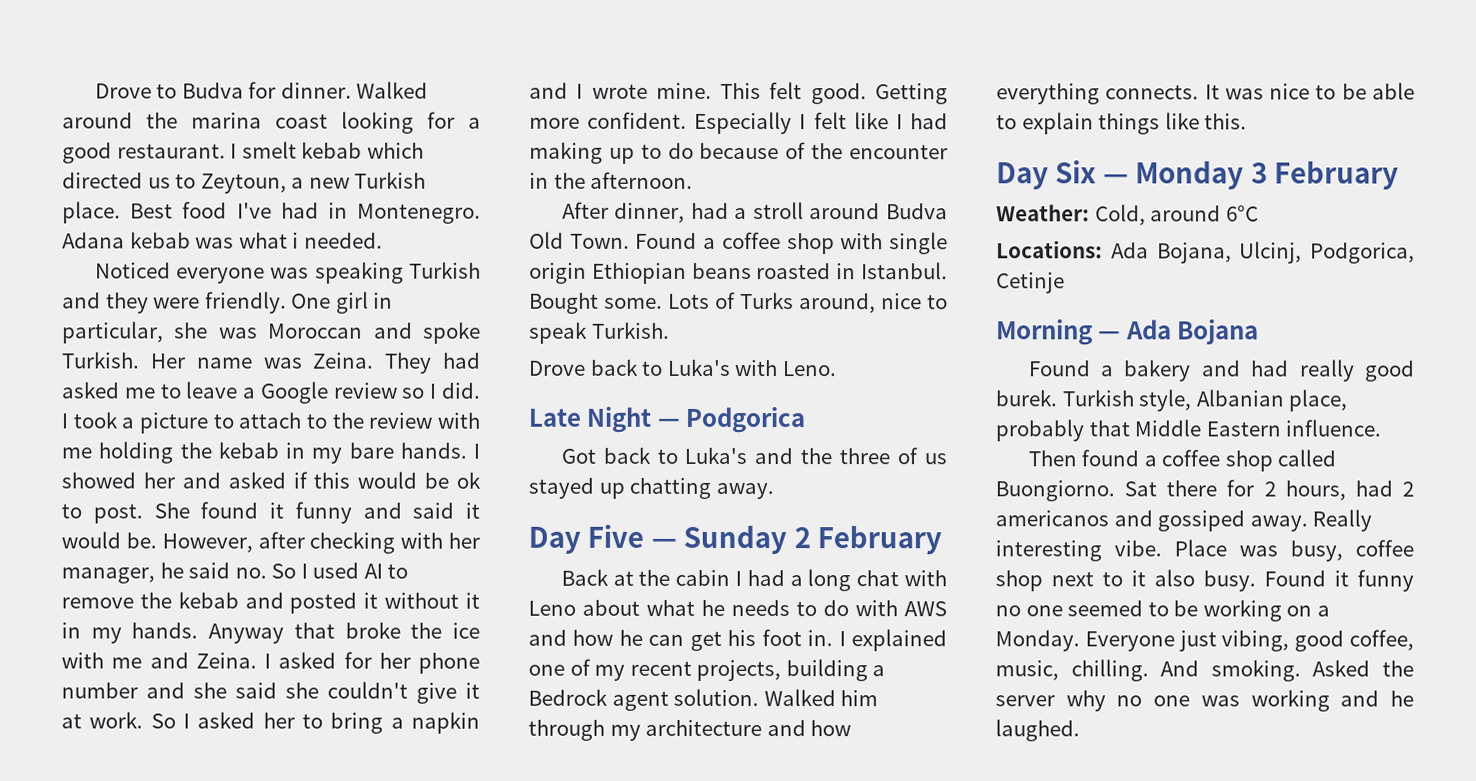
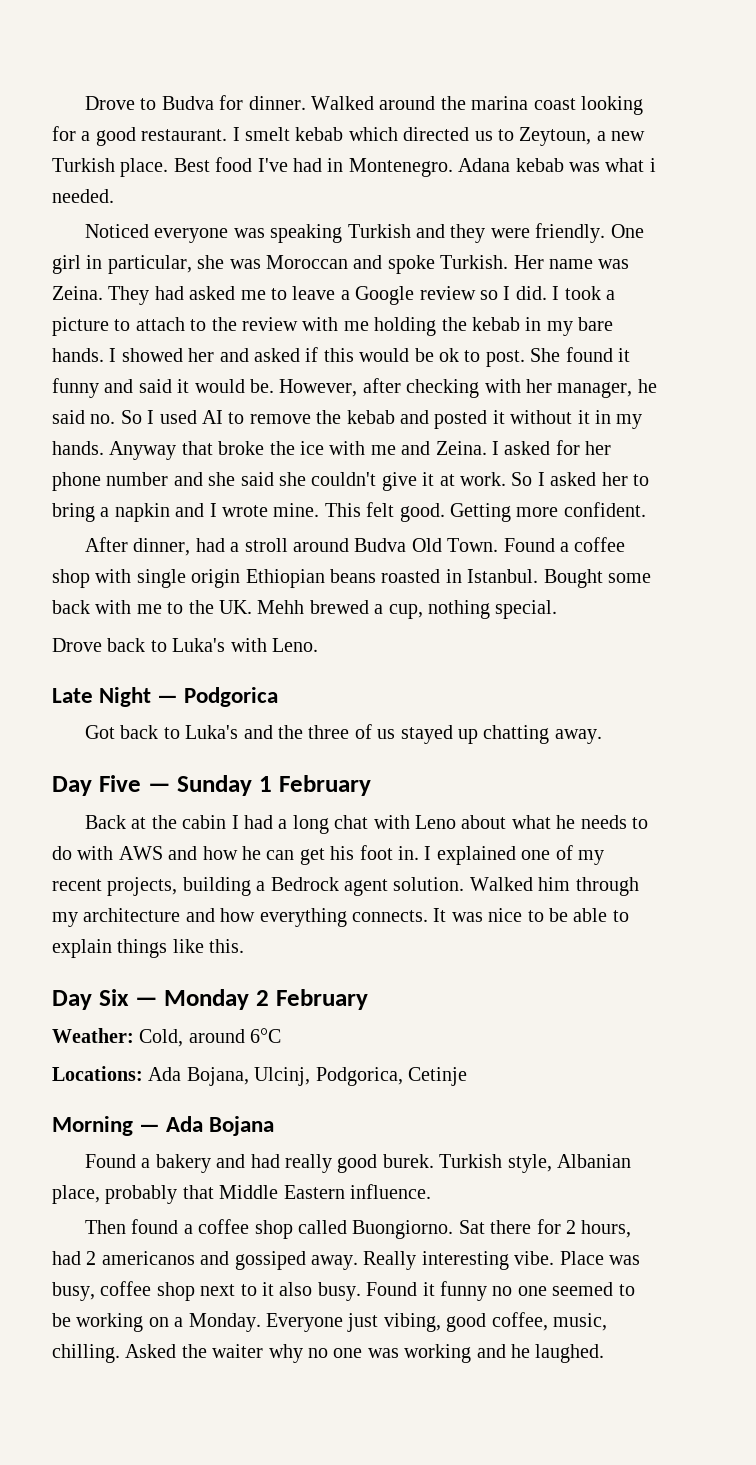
- Especially I felt like I had making up to do because of the encounter in the afternoon.
- Bought some. Lots of Turks around, nice to speak Turkish.
+ Bought some back with me to the UK. Mehh brewed a cup, nothing special.
- Day Five — Sunday 2 February
+ Day Five — Sunday 1 February
- Day Six — Monday 3 February
+ Day Six — Monday 2 February
- And smoking.
- Asked the server why no one was working and he laughed.
+ Asked the waiter why no one was working and he laughed.

